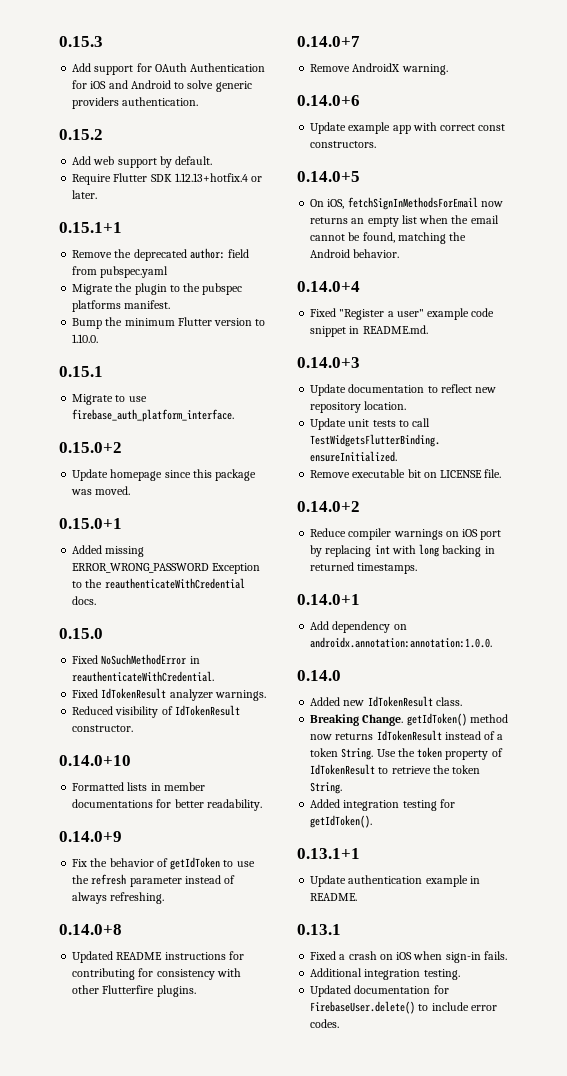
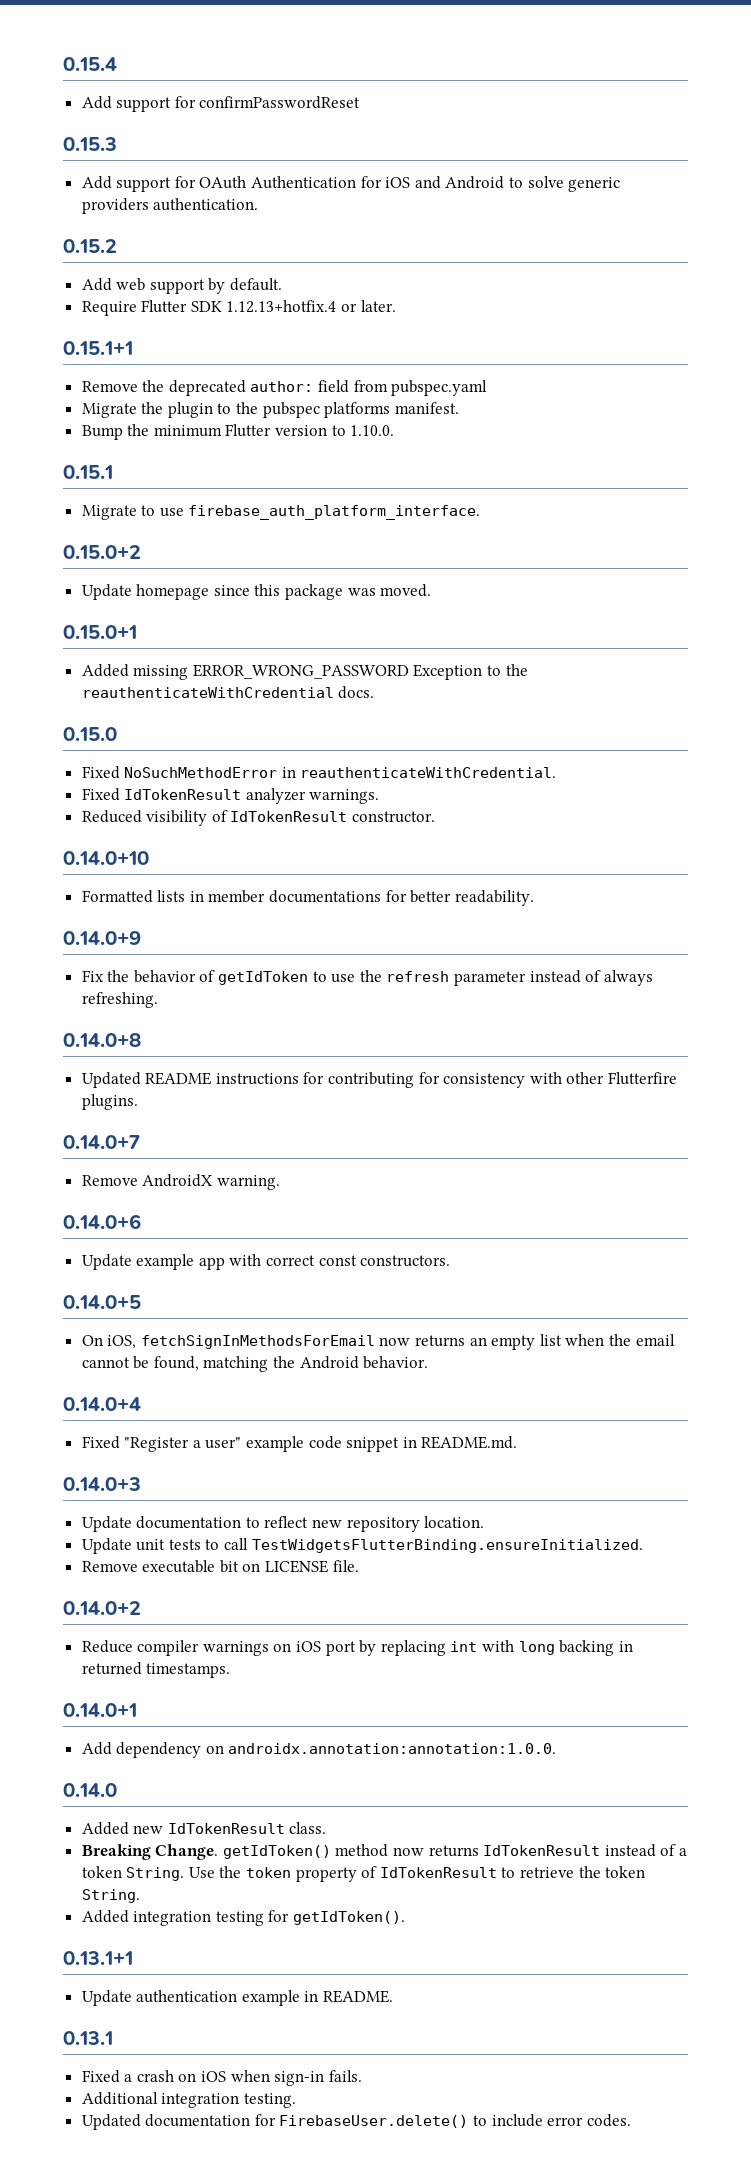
+ 0.15.4
+ Add support for confirmPasswordReset

